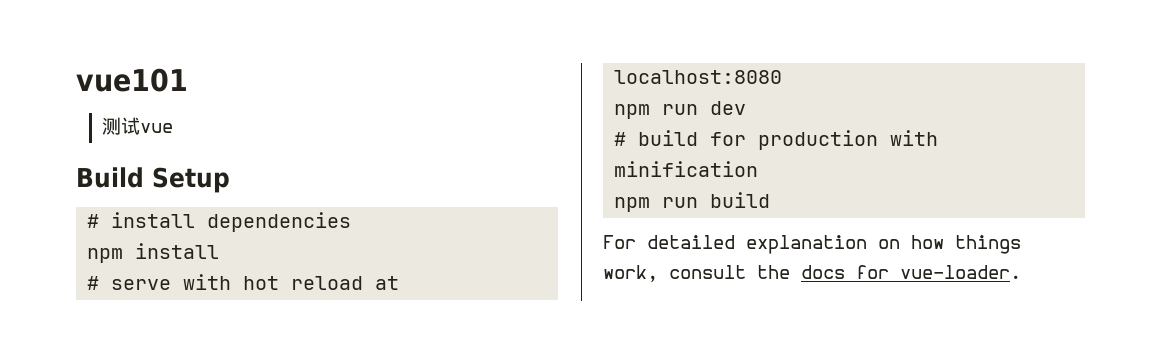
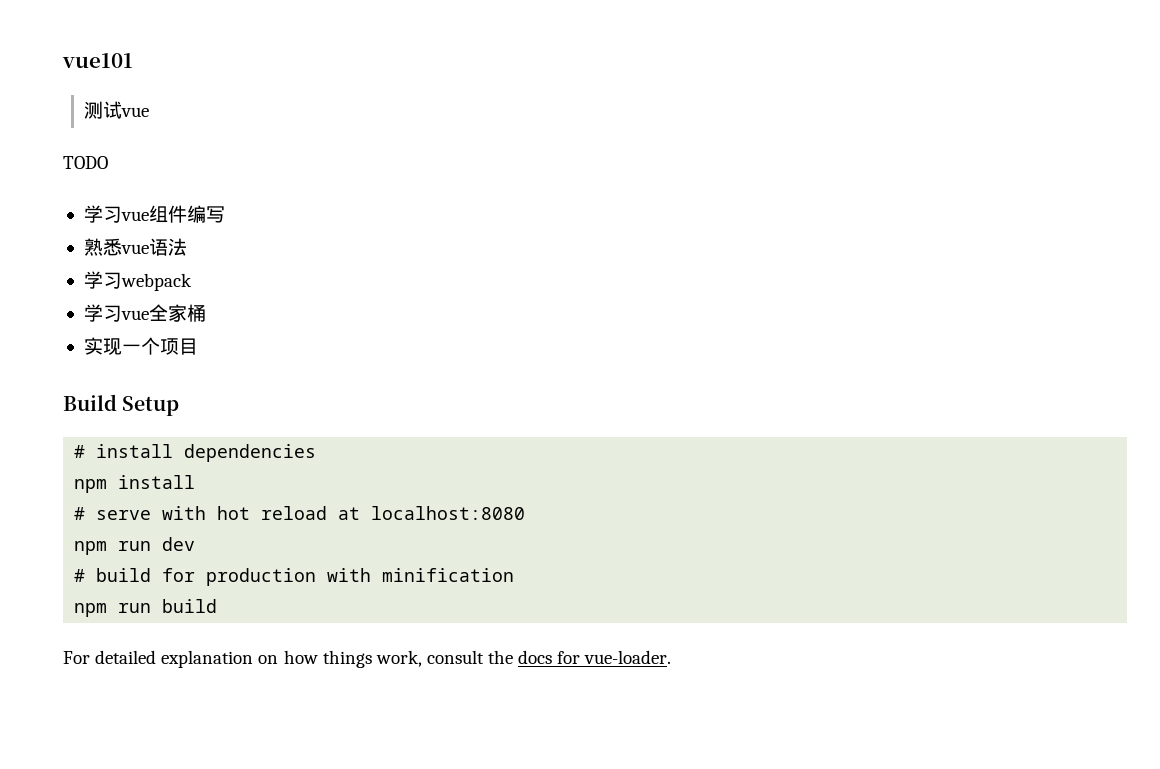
+ TODO
+ 学习vue组件编写
+ 熟悉vue语法
+ 学习webpack
+ 学习vue全家桶
+ 实现一个项目

